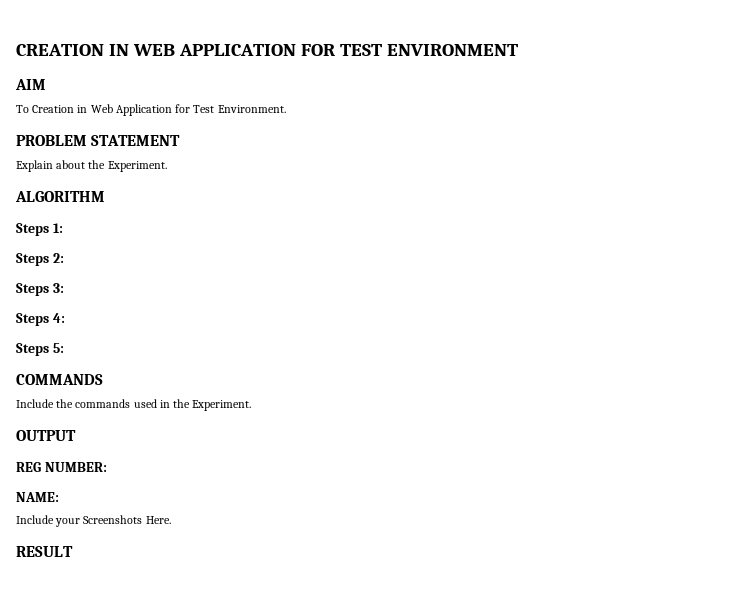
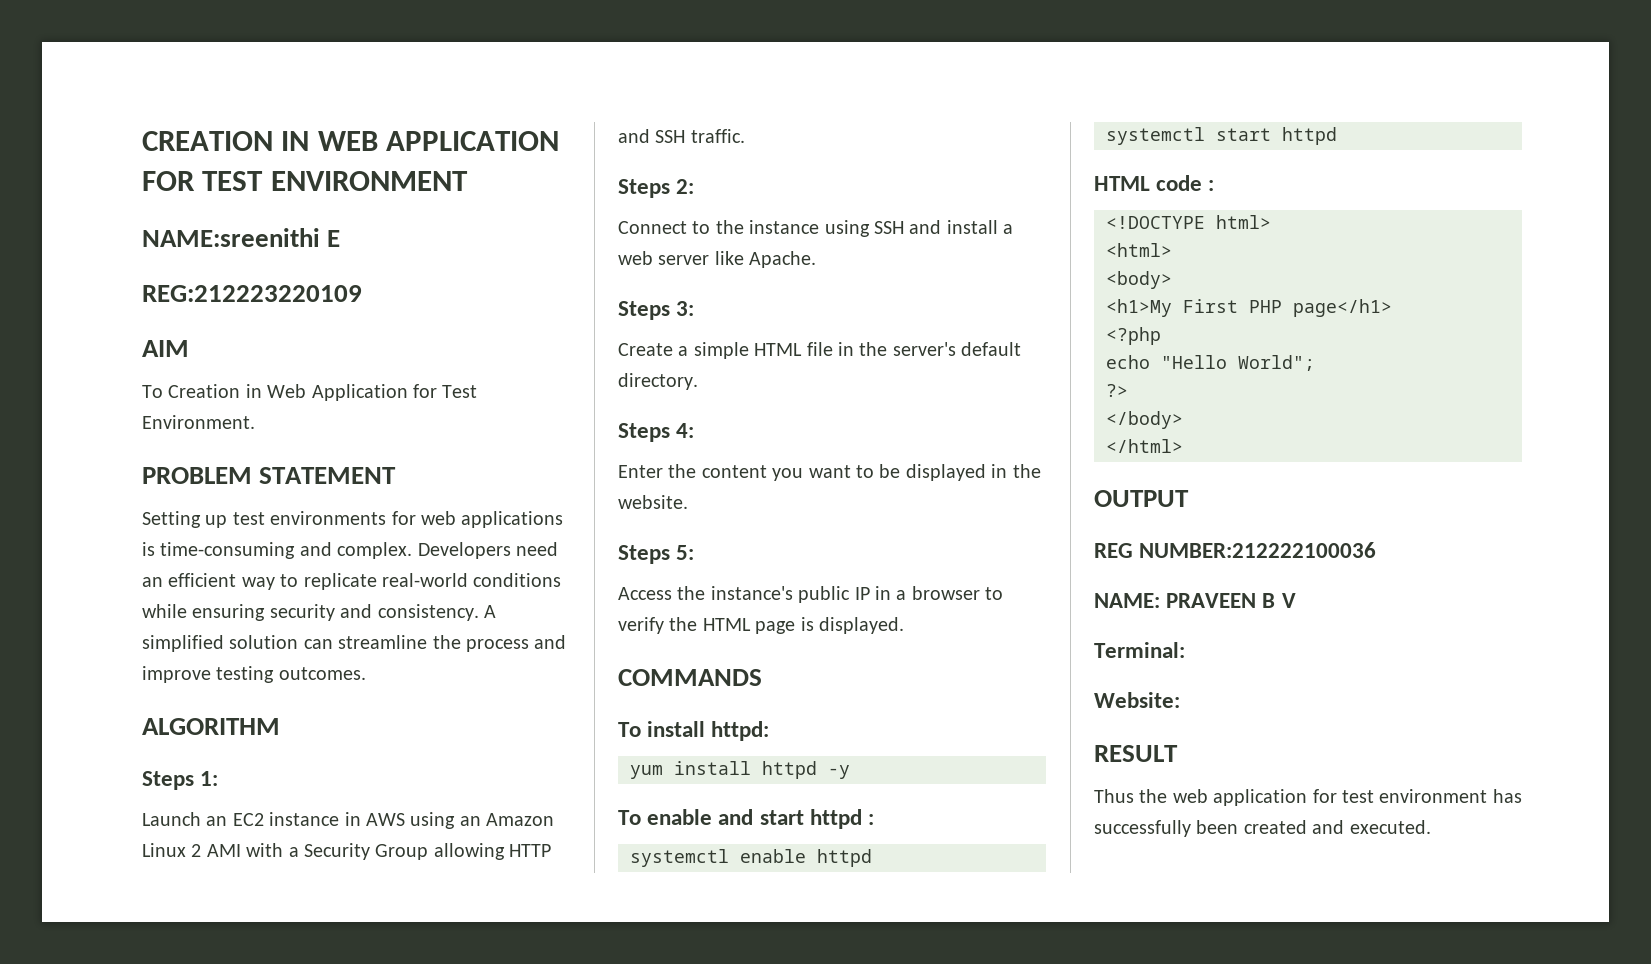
+ NAME:sreenithi E
+ REG:212223220109
- Explain about the Experiment.
+ Setting up test environments for web applications is time-consuming and complex. Developers need an efficient way to replicate real-world conditions while ensuring security and consistency. A simplified solution can streamline the process and improve testing outcomes.
  ALGORITHM
  Steps 1:
+ Launch an EC2 instance in AWS using an Amazon Linux 2 AMI with a Security Group allowing HTTP and SSH traffic.
  Steps 2:
+ Connect to the instance using SSH and install a web server like Apache.
  Steps 3:
+ Create a simple HTML file in the server's default directory.
  Steps 4:
+ Enter the content you want to be displayed in the website.
  Steps 5:
+ Access the instance's public IP in a browser to verify the HTML page is displayed.
  COMMANDS
- Include the commands used in the Experiment.
+ To install httpd:
+ yum install httpd -y
+ To enable and start httpd :
+ systemctl enable httpd
+ systemctl start httpd
+ HTML code :
+ <!DOCTYPE html>
+ <html>
+ <body>
+ <h1>My First PHP page</h1>
+ <?php
+ echo "Hello World";
+ ?>
+ </body>
+ </html>
- REG NUMBER:
+ REG NUMBER:212222100036
- NAME:
- Include your Screenshots Here.
+ NAME: PRAVEEN B V
+ Terminal:
+ Website:
  RESULT
+ Thus the web application for test environment has successfully been created and executed.

